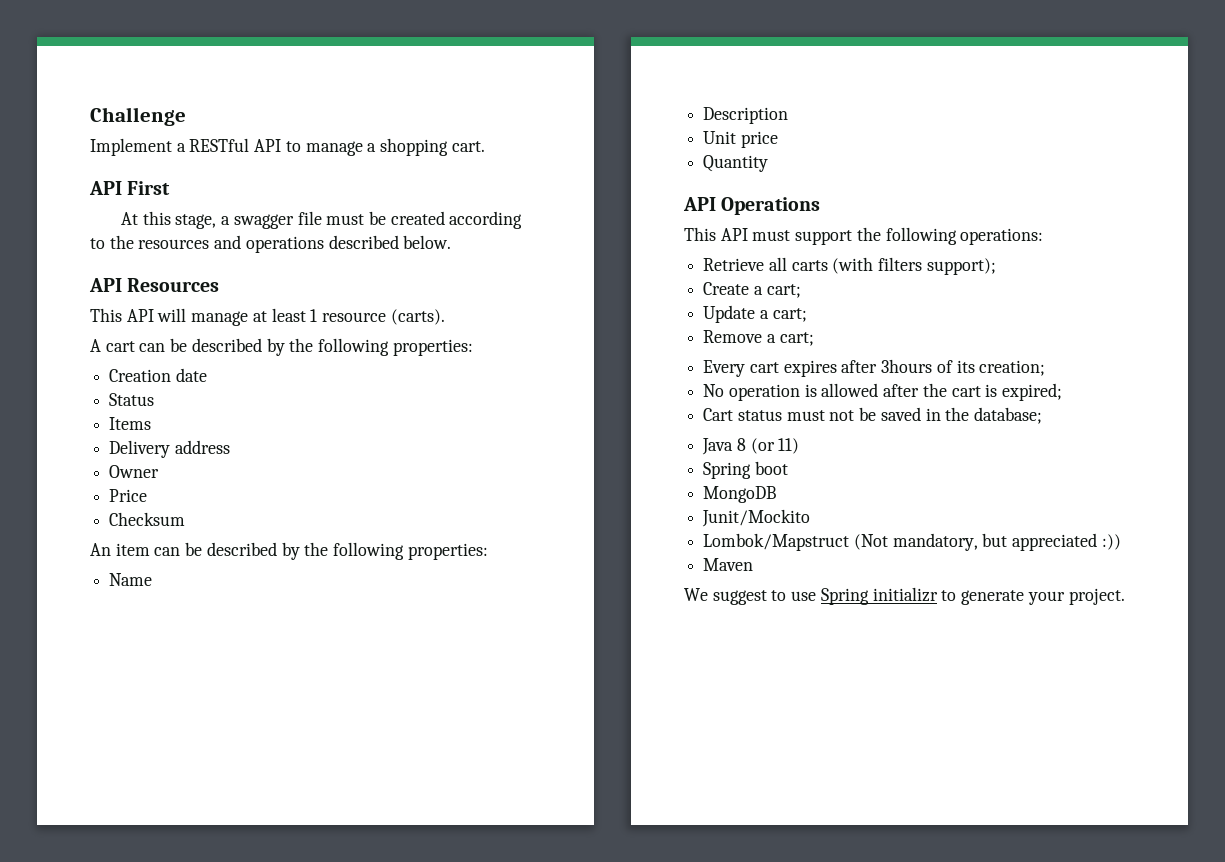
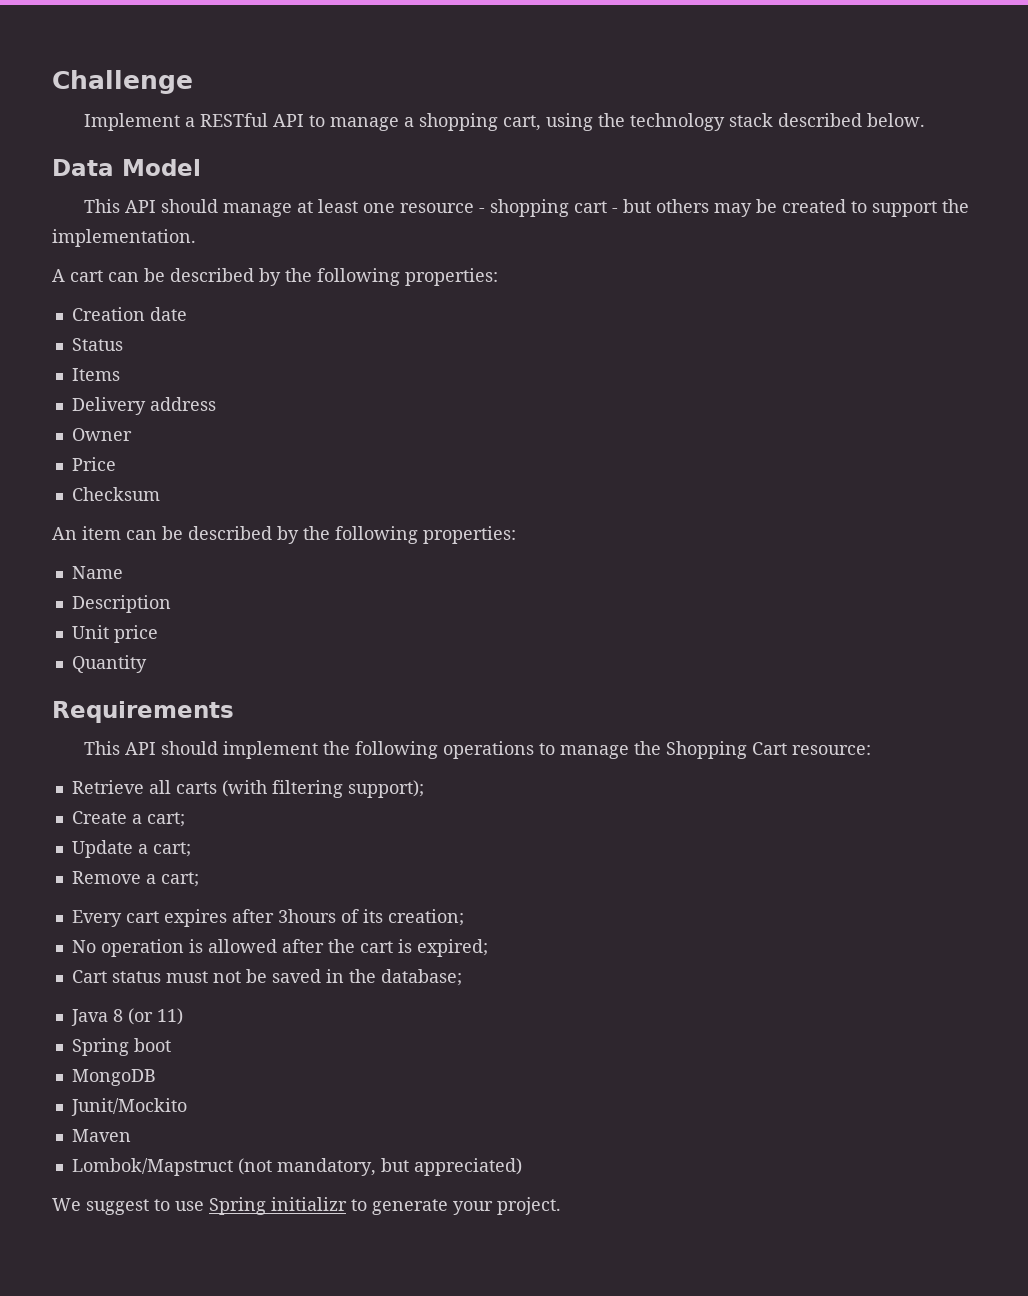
- Implement a RESTful API to manage a shopping cart.
- API First
- At this stage, a swagger file must be created according to the resources and operations described below.
+ Implement a RESTful API to manage a shopping cart, using the technology stack described below.
- API Resources
- This API will manage at least 1 resource (carts).
+ Data Model
+ This API should manage at least one resource - shopping cart - but others may be created to support the implementation.
- API Operations
- This API must support the following operations:
+ Requirements
+ This API should implement the following operations to manage the Shopping Cart resource:
- Retrieve all carts (with filters support);
+ Retrieve all carts (with filtering support);
+ Maven
- Lombok/Mapstruct (Not mandatory, but appreciated :))
- Maven
+ Lombok/Mapstruct (not mandatory, but appreciated)

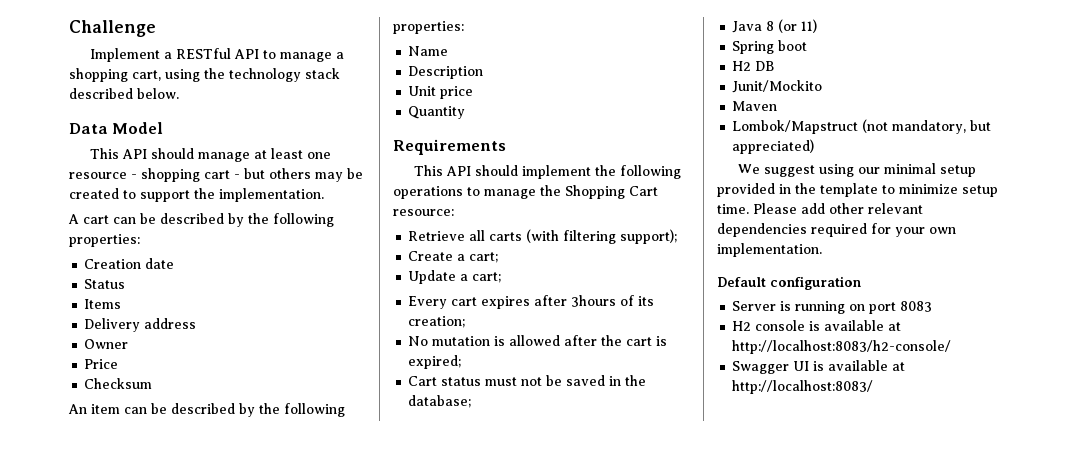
- Remove a cart;
- No operation is allowed after the cart is expired;
+ No mutation is allowed after the cart is expired;
- MongoDB
+ H2 DB
- We suggest to use Spring initializr to generate your project.
+ We suggest using our minimal setup provided in the template to minimize setup time. Please add other relevant dependencies required for your own implementation.
+ Default configuration
+ Server is running on port 8083
+ H2 console is available at http://localhost:8083/h2-console/
+ Swagger UI is available at http://localhost:8083/

